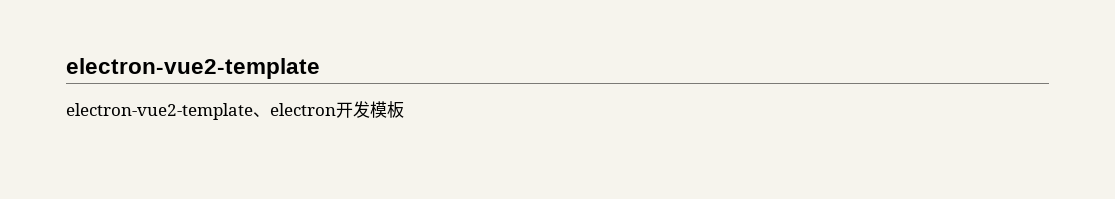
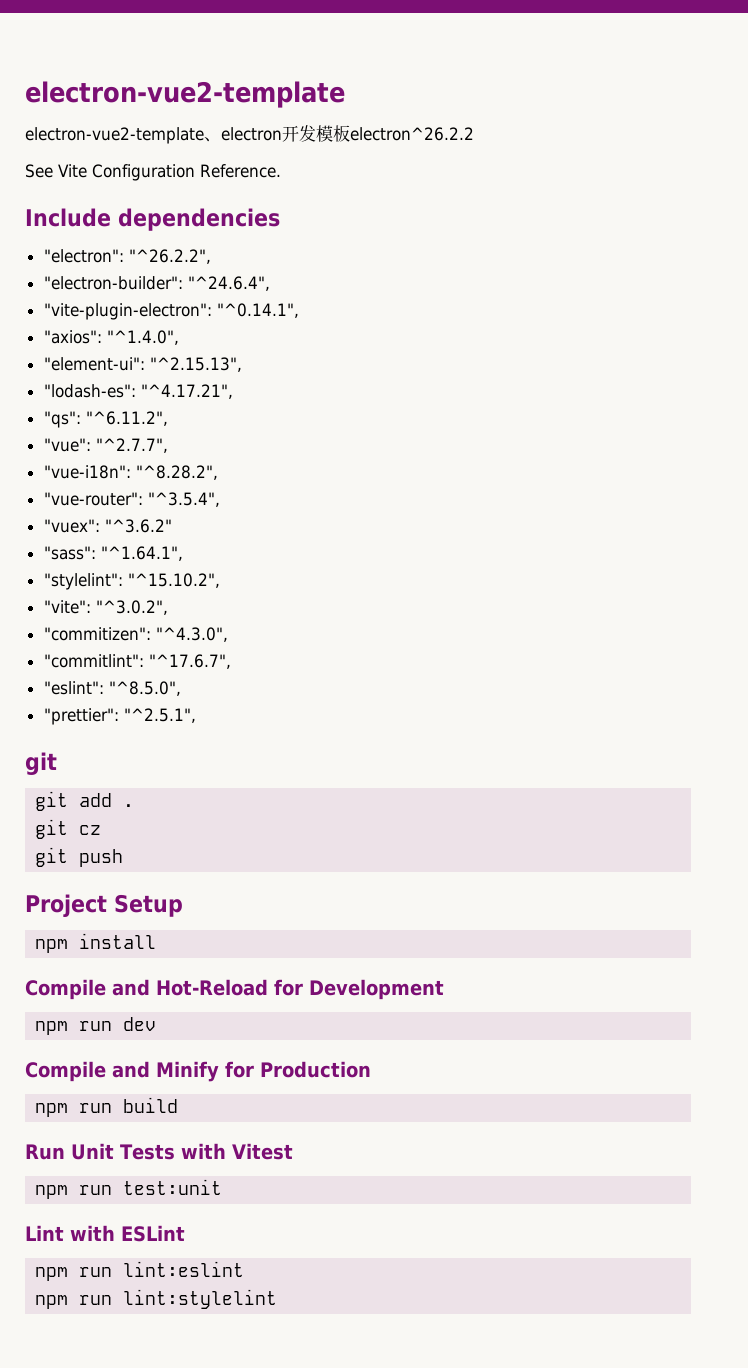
- electron-vue2-template、electron开发模板
+ electron-vue2-template、electron开发模板electron^26.2.2
+ See Vite Configuration Reference.
+ Include dependencies
+ "electron": "^26.2.2",
+ "electron-builder": "^24.6.4",
+ "vite-plugin-electron": "^0.14.1",
+ "axios": "^1.4.0",
+ "element-ui": "^2.15.13",
+ "lodash-es": "^4.17.21",
+ "qs": "^6.11.2",
+ "vue": "^2.7.7",
+ "vue-i18n": "^8.28.2",
+ "vue-router": "^3.5.4",
+ "vuex": "^3.6.2"
+ "sass": "^1.64.1",
+ "stylelint": "^15.10.2",
+ "vite": "^3.0.2",
+ "commitizen": "^4.3.0",
+ "commitlint": "^17.6.7",
+ "eslint": "^8.5.0",
+ "prettier": "^2.5.1",
+ git
+ git add .
+ git cz
+ git push
+ Project Setup
+ npm install
+ Compile and Hot-Reload for Development
+ npm run dev
+ Compile and Minify for Production
+ npm run build
+ Run Unit Tests with Vitest
+ npm run test:unit
+ Lint with ESLint
+ npm run lint:eslint
+ npm run lint:stylelint

